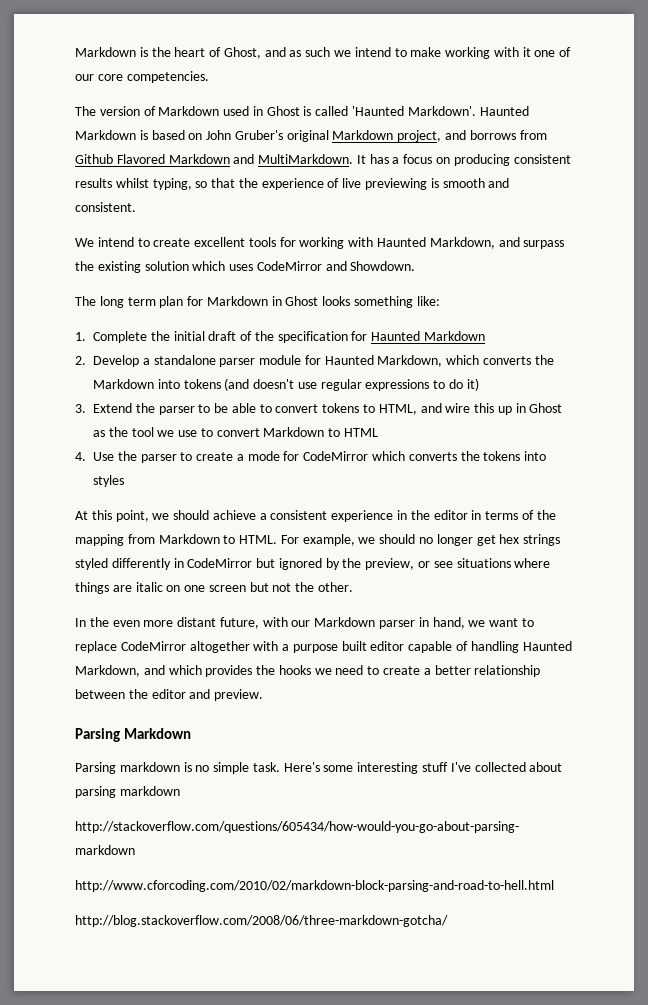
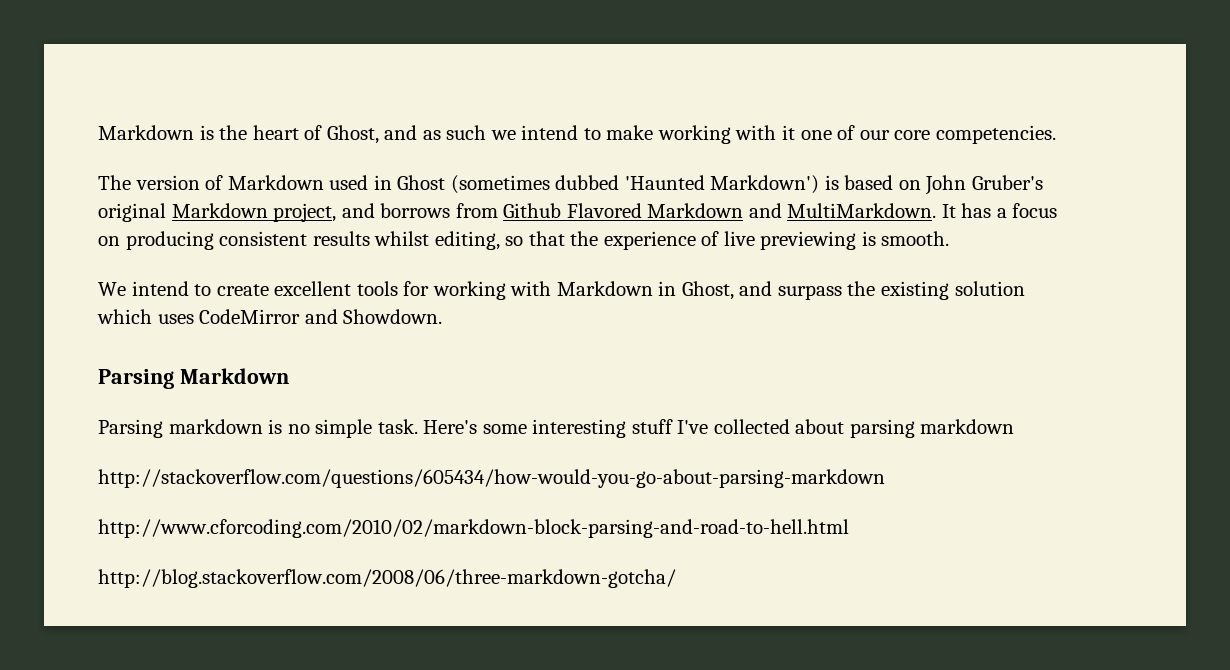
- The version of Markdown used in Ghost is called 'Haunted Markdown'. Haunted Markdown is based on John Gruber's original Markdown project, and borrows from Github Flavored Markdown and MultiMarkdown.
+ The version of Markdown used in Ghost (sometimes dubbed 'Haunted Markdown') is based on John Gruber's original Markdown project, and borrows from Github Flavored Markdown and MultiMarkdown.
- It has a focus on producing consistent results whilst typing, so that the experience of live previewing is smooth and consistent.
+ It has a focus on producing consistent results whilst editing, so that the experience of live previewing is smooth.
- We intend to create excellent tools for working with Haunted Markdown, and surpass the existing solution which uses CodeMirror and Showdown.
+ We intend to create excellent tools for working with Markdown in Ghost, and surpass the existing solution which uses CodeMirror and Showdown.
- The long term plan for Markdown in Ghost looks something like:
- 1. Complete the initial draft of the specification for Haunted Markdown
- 2. Develop a standalone parser module for Haunted Markdown, which converts the Markdown into tokens (and doesn't use regular expressions to do it)
- 3. Extend the parser to be able to convert tokens to HTML, and wire this up in Ghost as the tool we use to convert Markdown to HTML
- 4. Use the parser to create a mode for CodeMirror which converts the tokens into styles
- At this point, we should achieve a consistent experience in the editor in terms of the mapping from Markdown to HTML. For example, we should no longer get hex strings styled differently in CodeMirror but ignored by the preview, or see situations where things are italic on one screen but not the other.
- In the even more distant future, with our Markdown parser in hand, we want to replace CodeMirror altogether with a purpose built editor capable of handling Haunted Markdown, and which provides the hooks we need to create a better relationship between the editor and preview.

